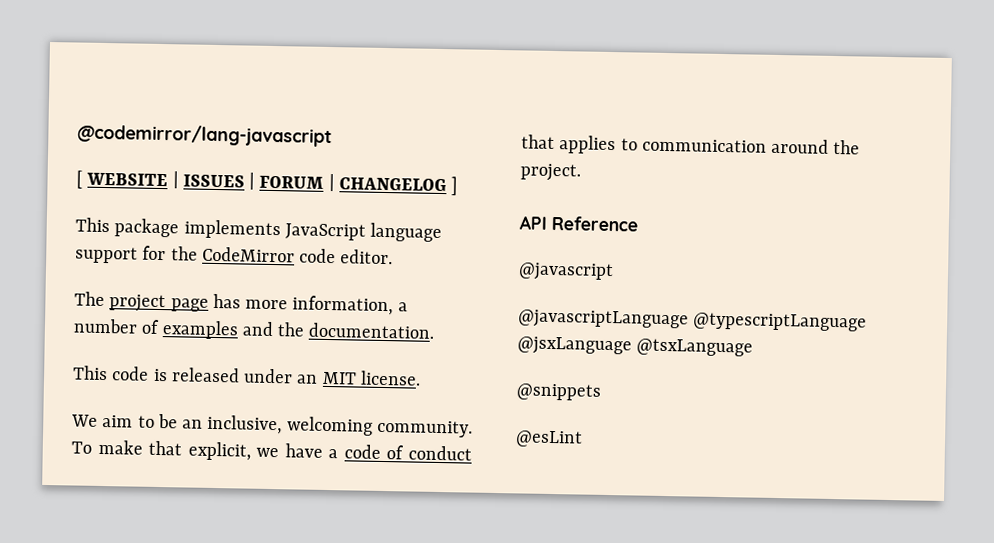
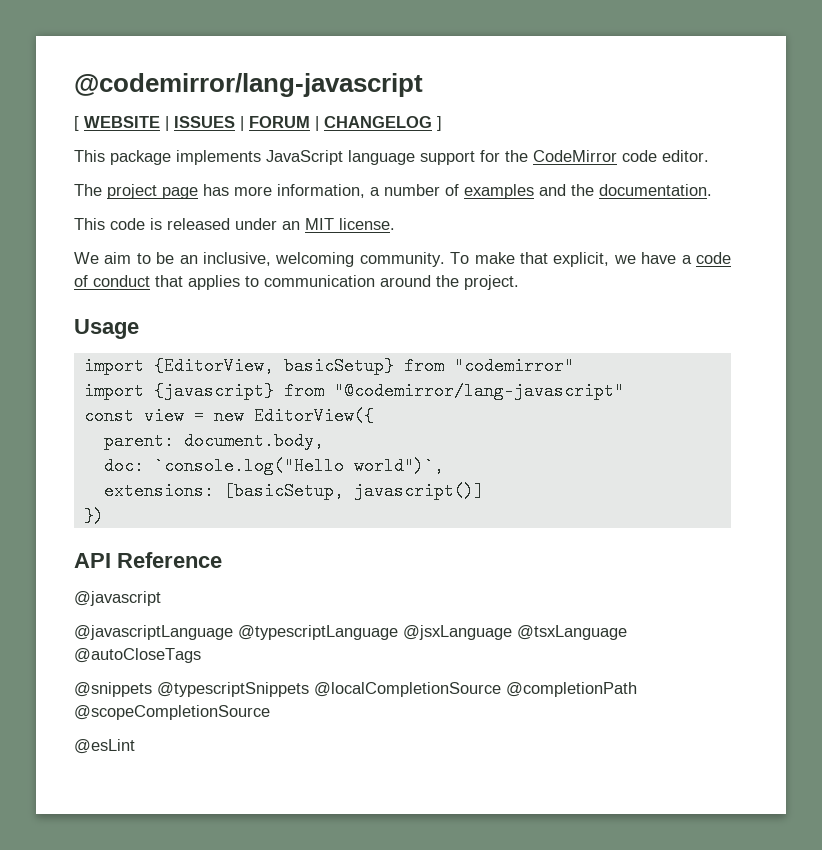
+ Usage
+ import {EditorView, basicSetup} from "codemirror"
+ import {javascript} from "@codemirror/lang-javascript"
+ const view = new EditorView({
+ parent: document.body,
+ doc: `console.log("Hello world")`,
+ extensions: [basicSetup, javascript()]
+ })
- @javascriptLanguage @typescriptLanguage @jsxLanguage @tsxLanguage
+ @javascriptLanguage @typescriptLanguage @jsxLanguage @tsxLanguage @autoCloseTags
- @snippets
+ @snippets @typescriptSnippets @localCompletionSource @completionPath @scopeCompletionSource

